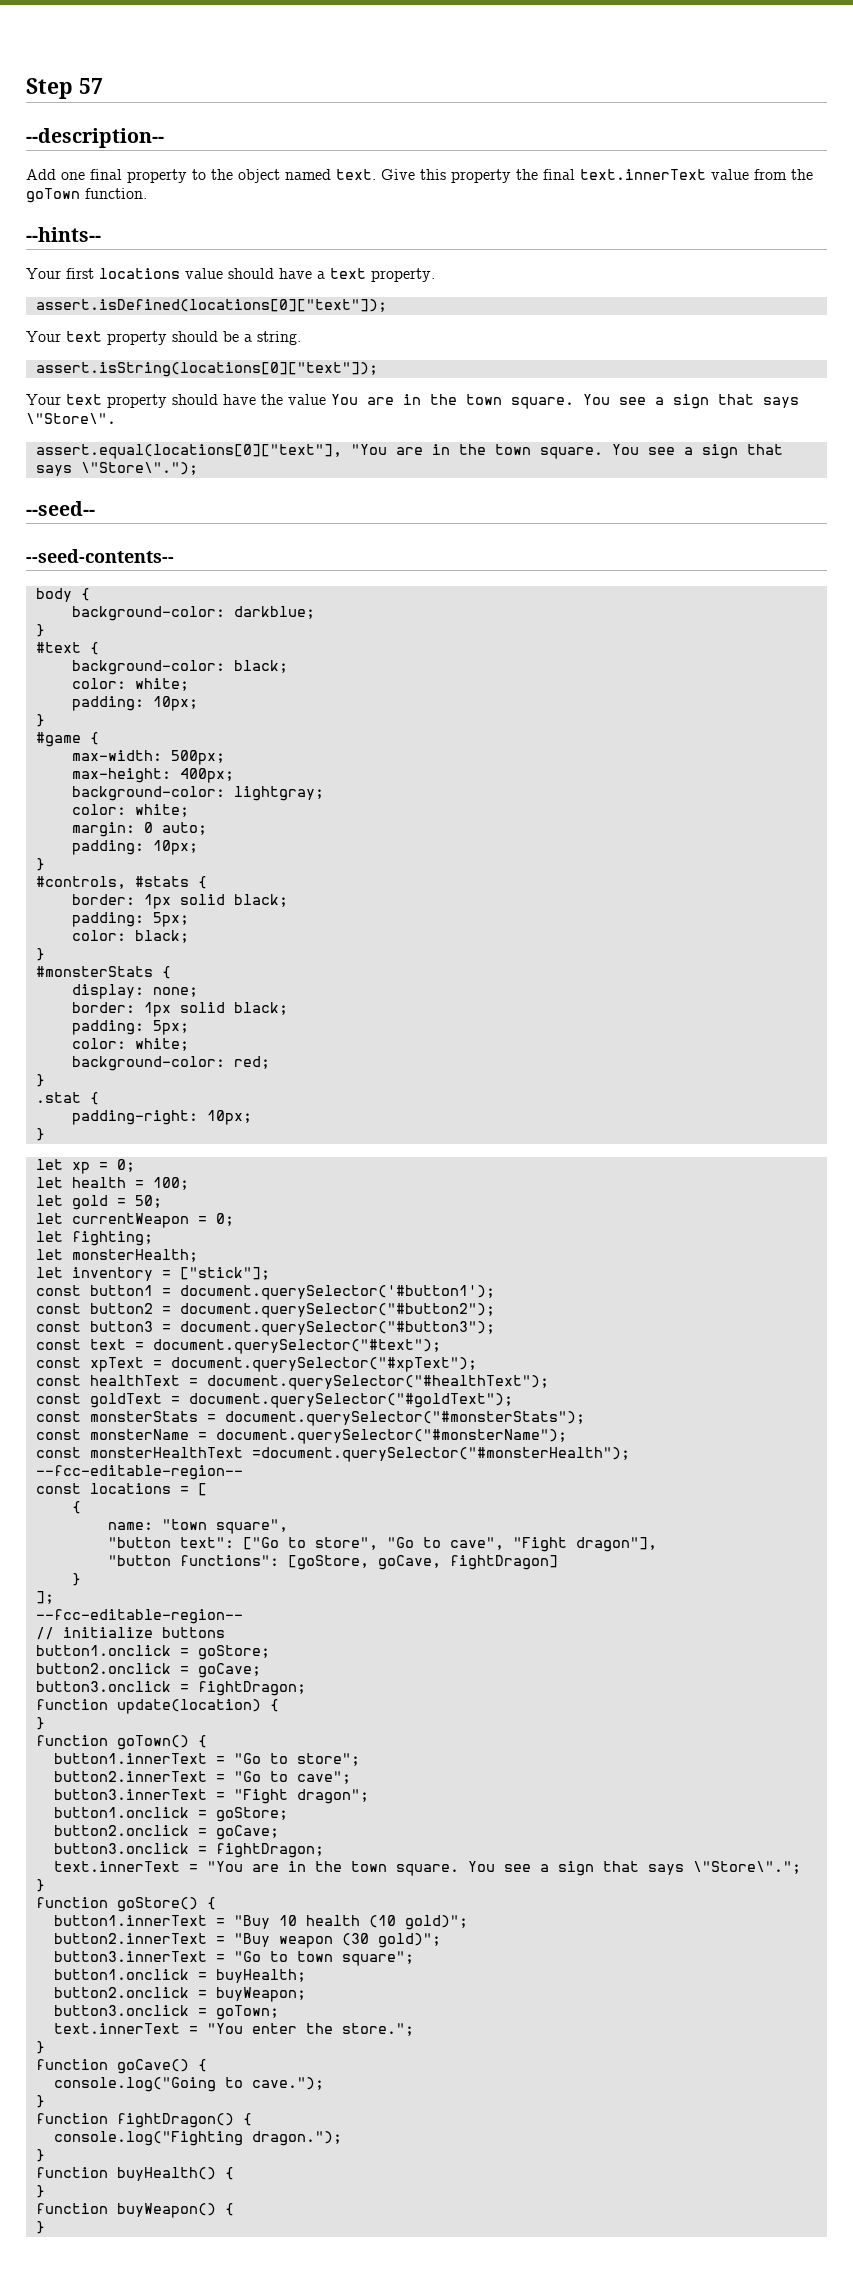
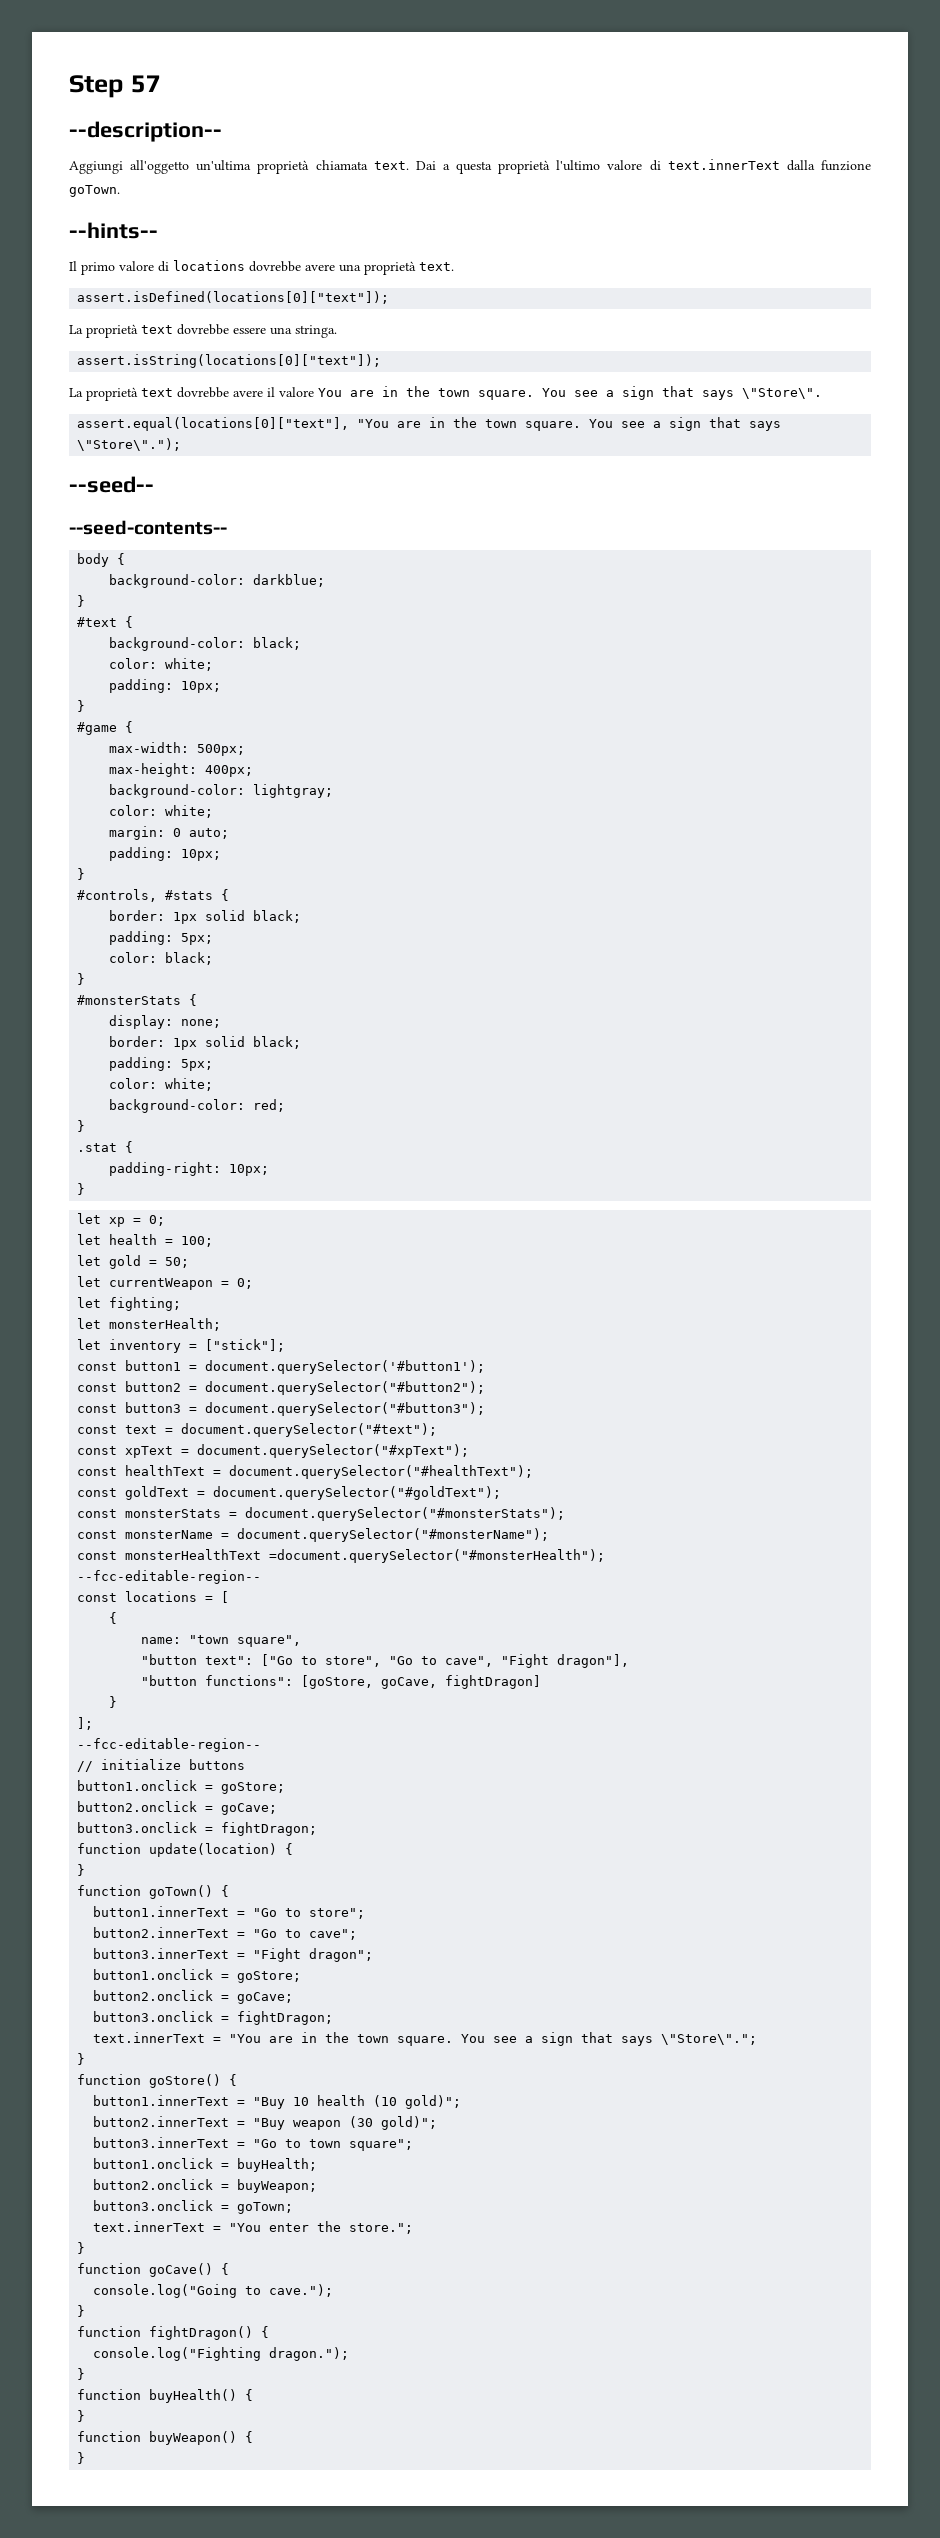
- Add one final property to the object named text. Give this property the final text.innerText value from the goTown function.
+ Aggiungi all'oggetto un'ultima proprietà chiamata text. Dai a questa proprietà l'ultimo valore di text.innerText dalla funzione goTown.
  --hints--
- Your first locations value should have a text property.
+ Il primo valore di locations dovrebbe avere una proprietà text.
  assert.isDefined(locations[0]["text"]);
- Your text property should be a string.
+ La proprietà text dovrebbe essere una stringa.
  assert.isString(locations[0]["text"]);
- Your text property should have the value You are in the town square.
+ La proprietà text dovrebbe avere il valore You are in the town square.

